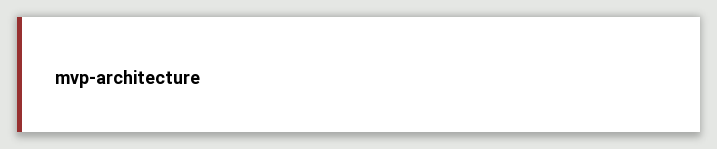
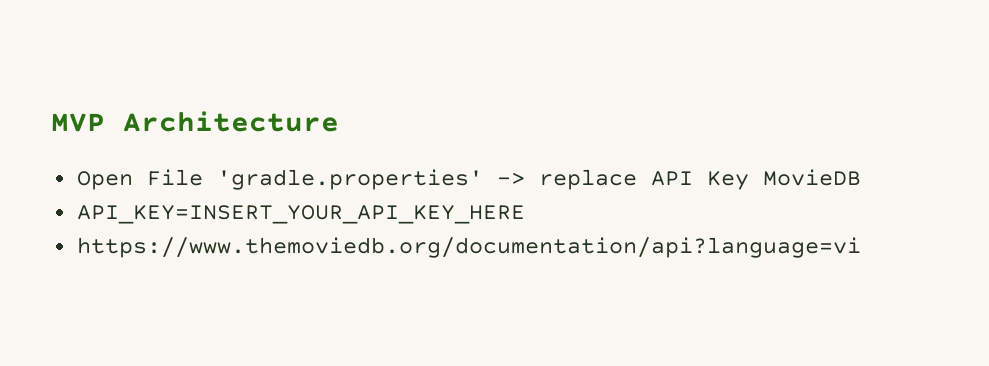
- mvp-architecture
+ MVP Architecture
+ Open File 'gradle.properties' -> replace API Key MovieDB
+ API_KEY=INSERT_YOUR_API_KEY_HERE
+ https://www.themoviedb.org/documentation/api?language=vi

